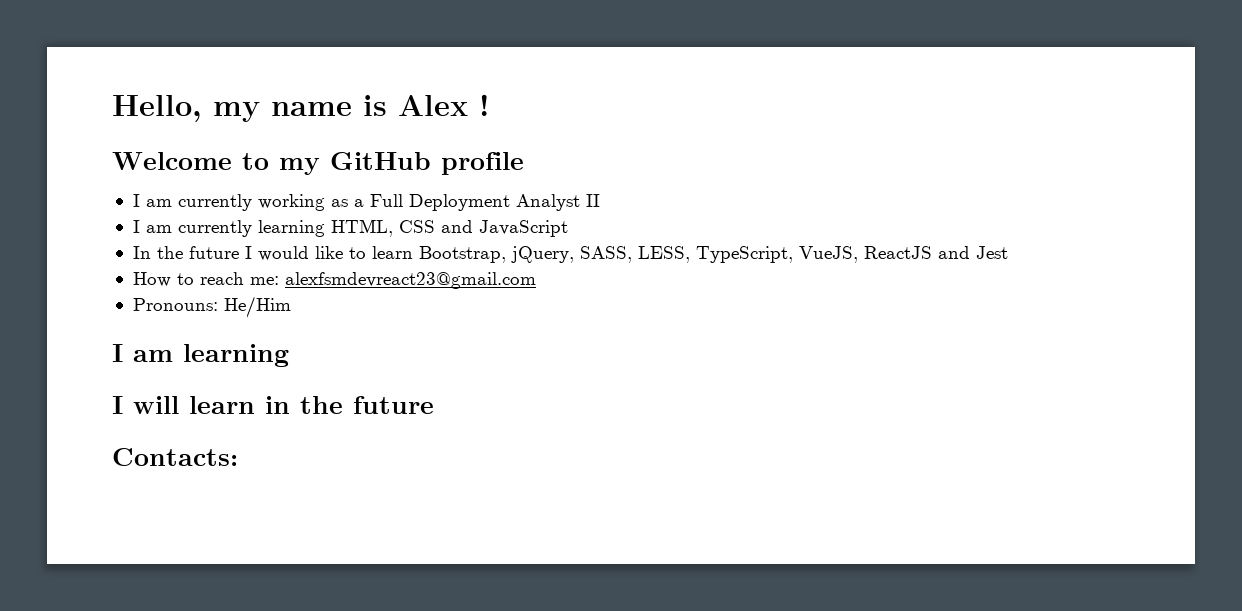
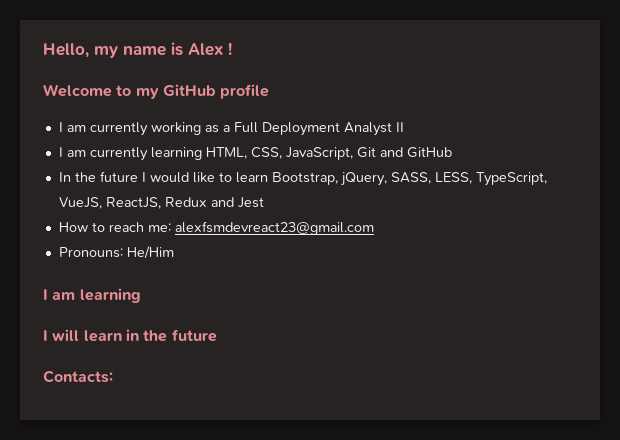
- I am currently learning HTML, CSS and JavaScript
+ I am currently learning HTML, CSS, JavaScript, Git and GitHub
- In the future I would like to learn Bootstrap, jQuery, SASS, LESS, TypeScript, VueJS, ReactJS and Jest
+ In the future I would like to learn Bootstrap, jQuery, SASS, LESS, TypeScript, VueJS, ReactJS, Redux and Jest

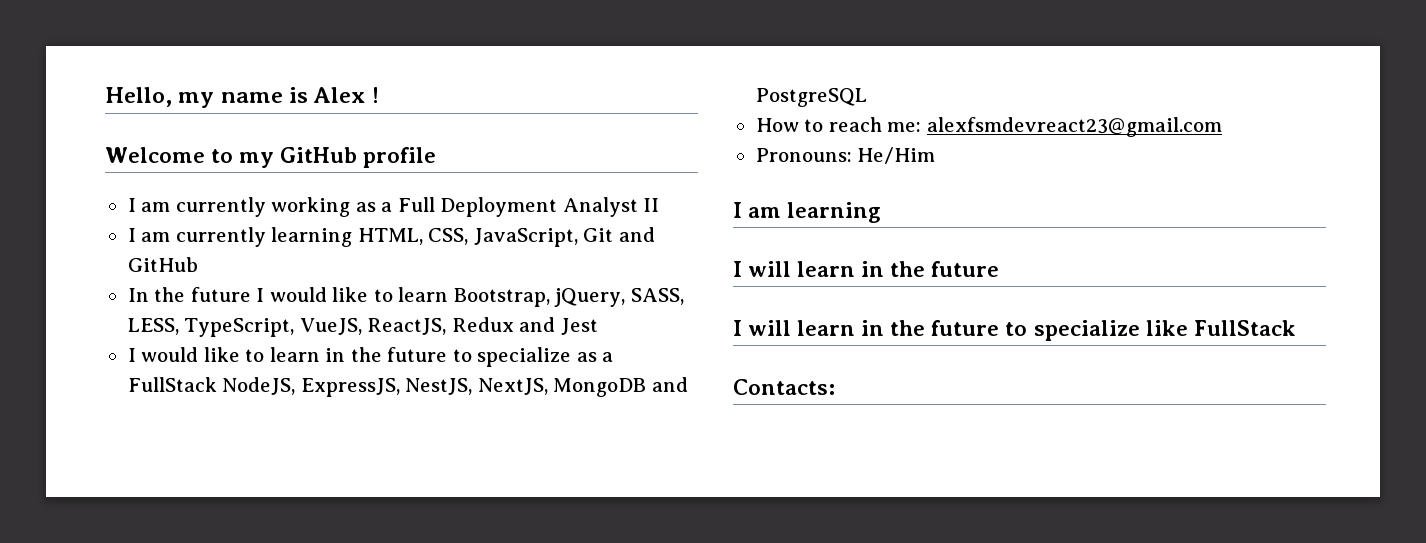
+ I would like to learn in the future to specialize as a FullStack NodeJS, ExpressJS, NestJS, NextJS, MongoDB and PostgreSQL
+ I will learn in the future to specialize like FullStack

